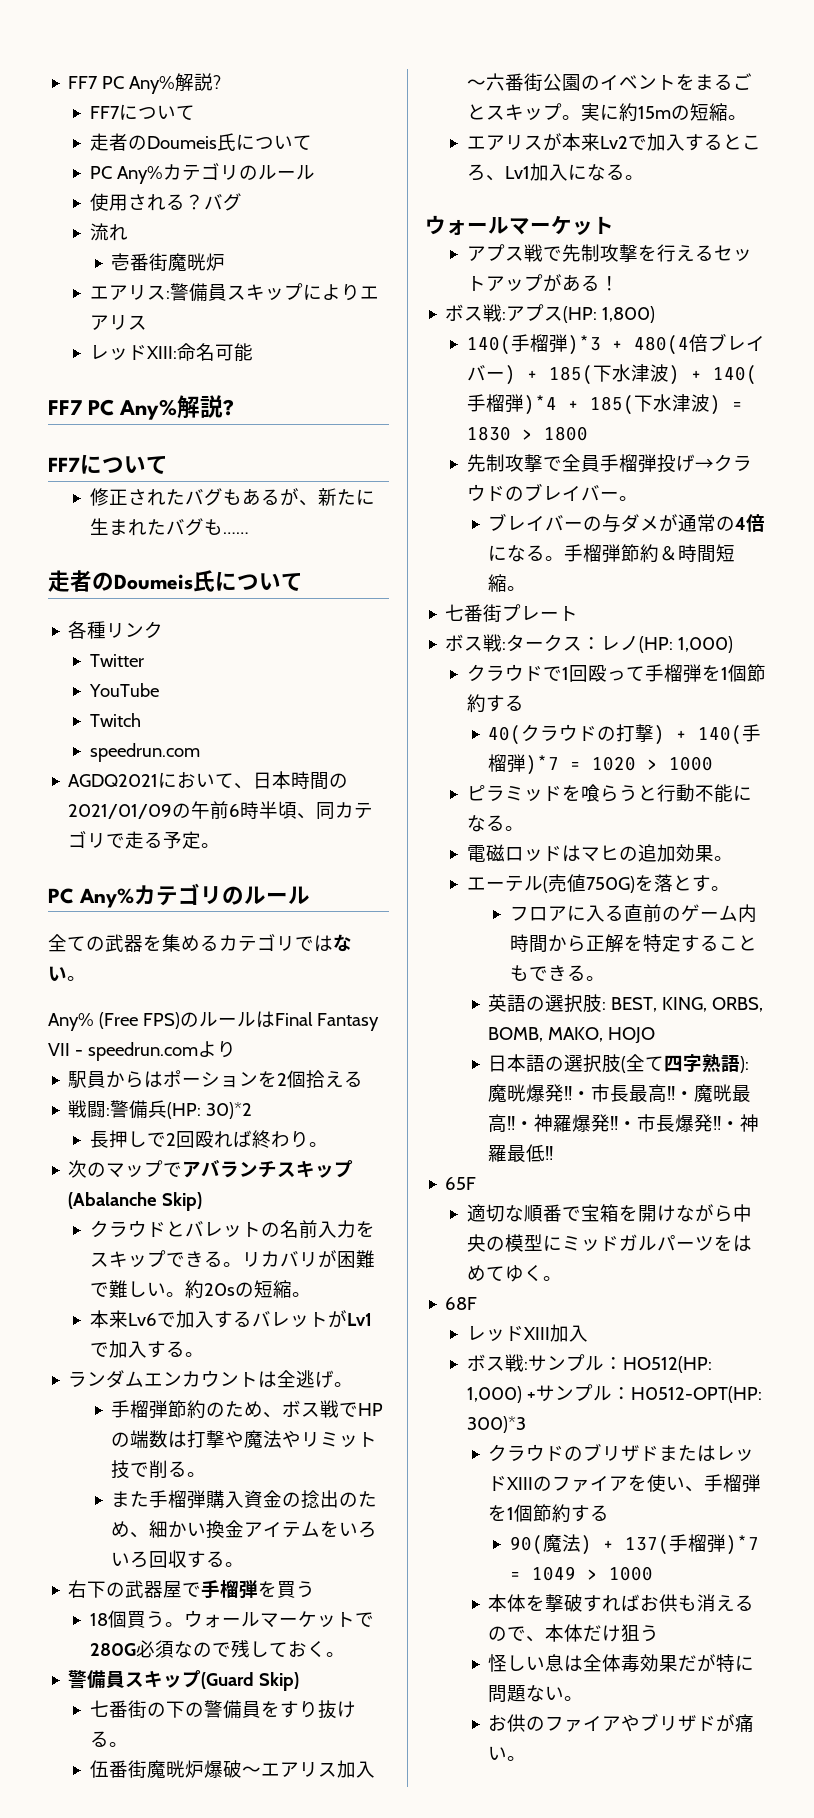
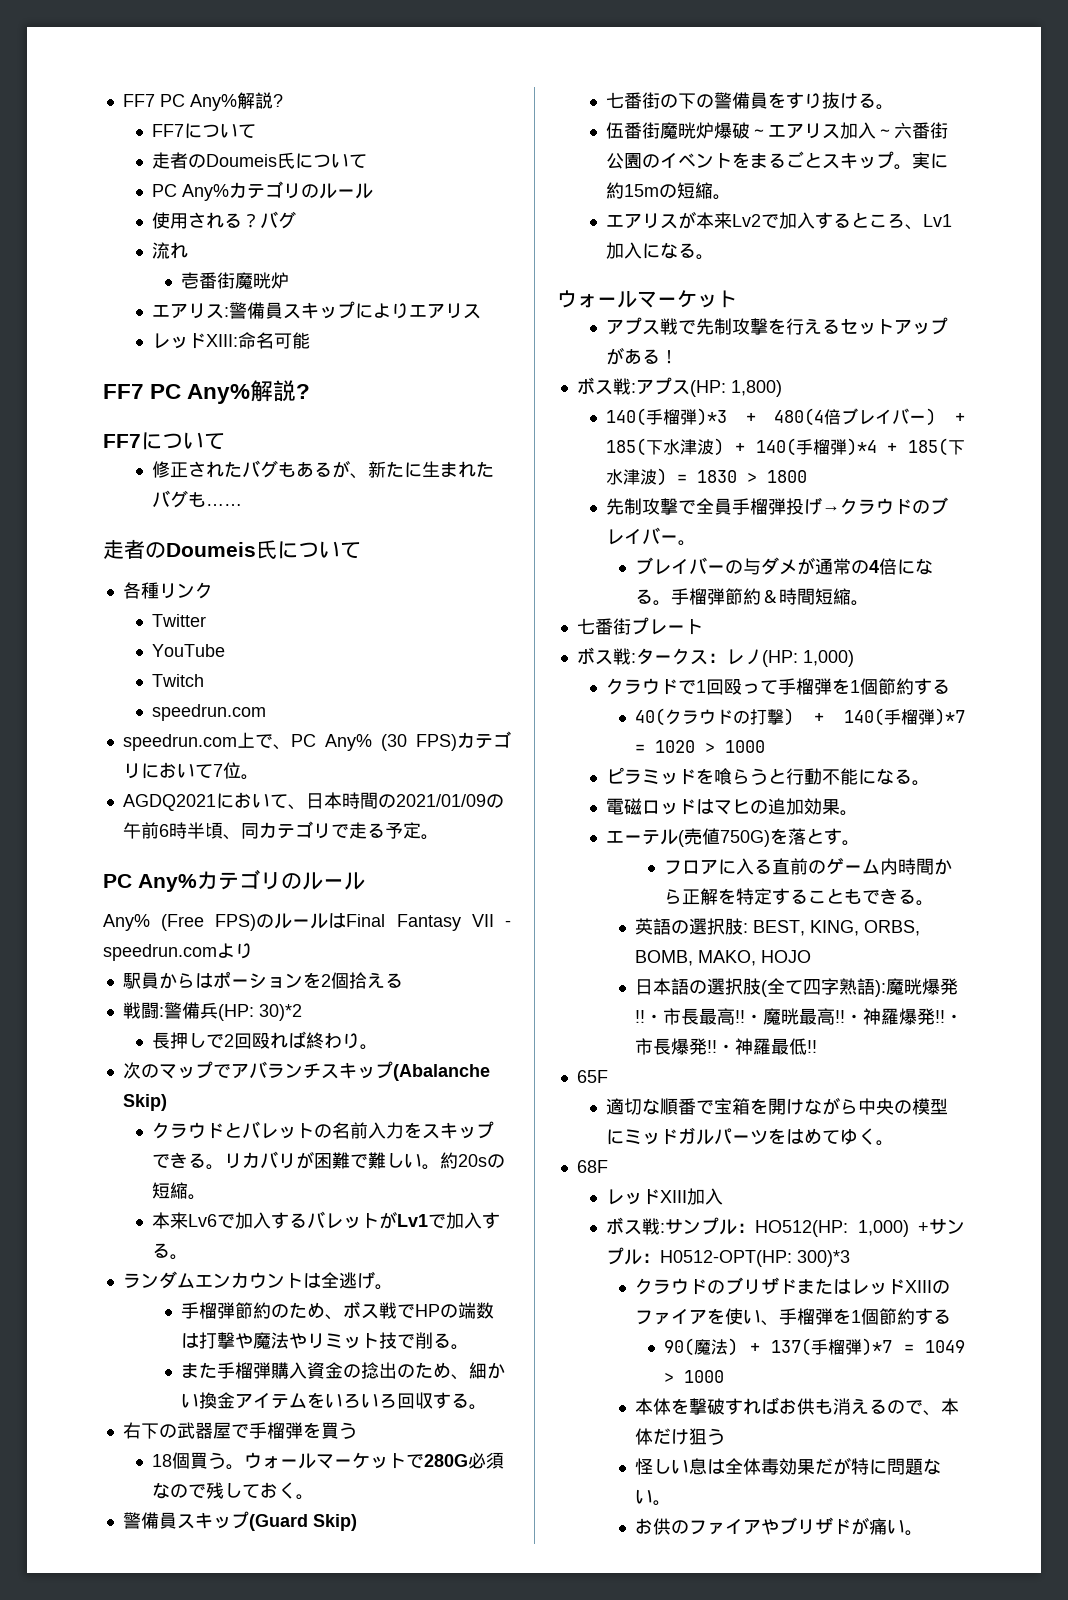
+ speedrun.com上で、PC Any% (30 FPS)カテゴリにおいて7位。
- 全ての武器を集めるカテゴリではない。

